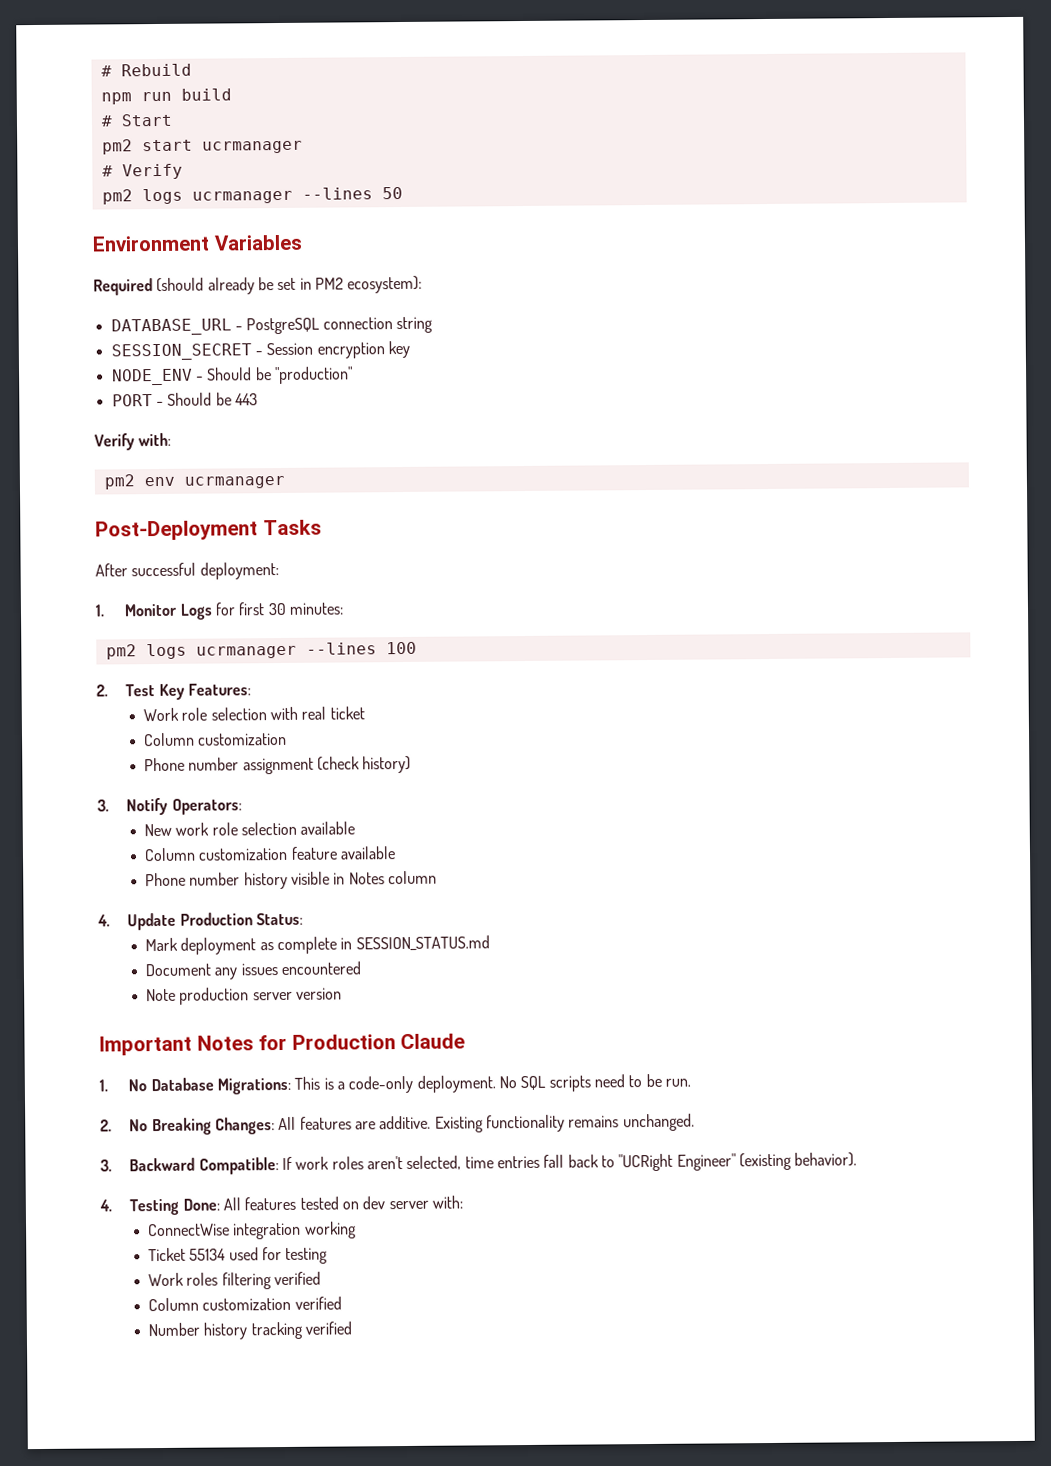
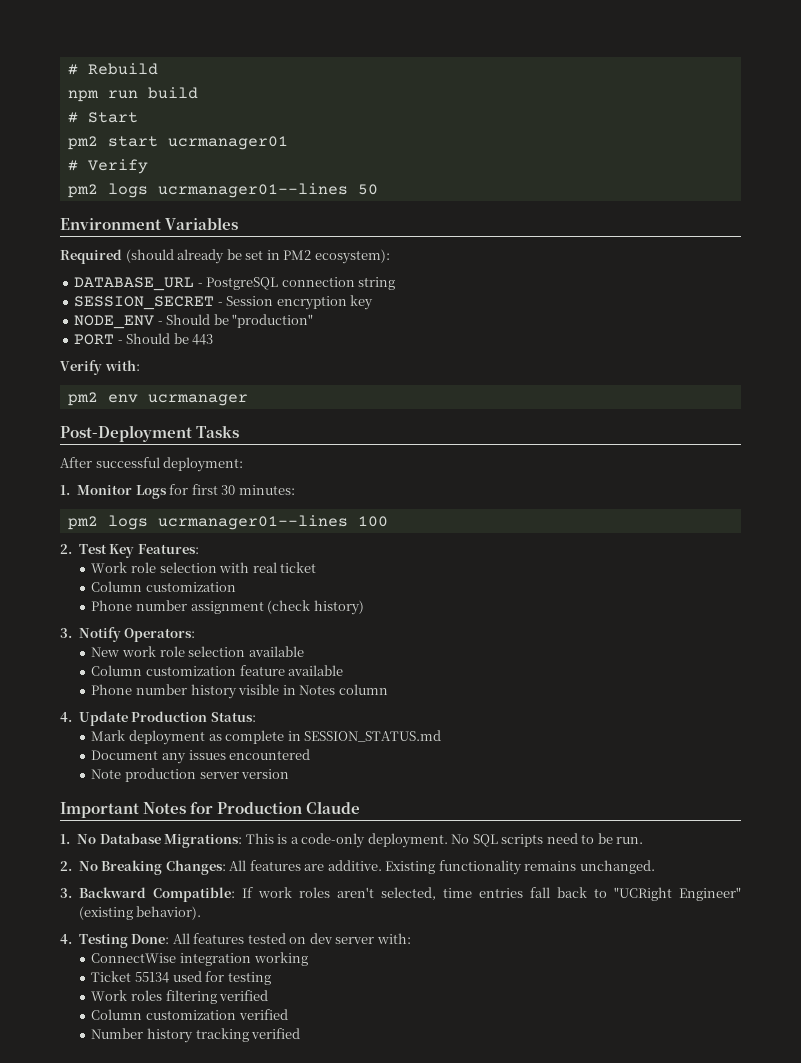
- pm2 start ucrmanager
+ pm2 start ucrmanager01
- pm2 logs ucrmanager --lines 50
+ pm2 logs ucrmanager01--lines 50
- pm2 logs ucrmanager --lines 100
+ pm2 logs ucrmanager01--lines 100

